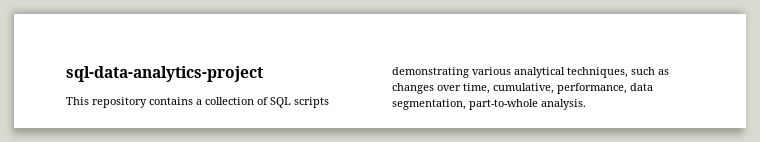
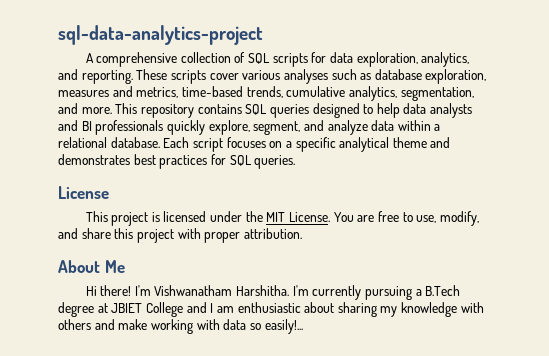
- This repository contains a collection of SQL scripts demonstrating various analytical techniques, such as changes over time, cumulative, performance, data segmentation, part-to-whole analysis.
+ A comprehensive collection of SQL scripts for data exploration, analytics, and reporting. These scripts cover various analyses such as database exploration, measures and metrics, time-based trends, cumulative analytics, segmentation, and more. This repository contains SQL queries designed to help data analysts and BI professionals quickly explore, segment, and analyze data within a relational database. Each script focuses on a specific analytical theme and demonstrates best practices for SQL queries.
+ License
+ This project is licensed under the MIT License. You are free to use, modify, and share this project with proper attribution.
+ About Me
+ Hi there! I'm Vishwanatham Harshitha. I'm currently pursuing a B.Tech degree at JBIET College and I am enthusiastic about sharing my knowledge with others and make working with data so easily!...

